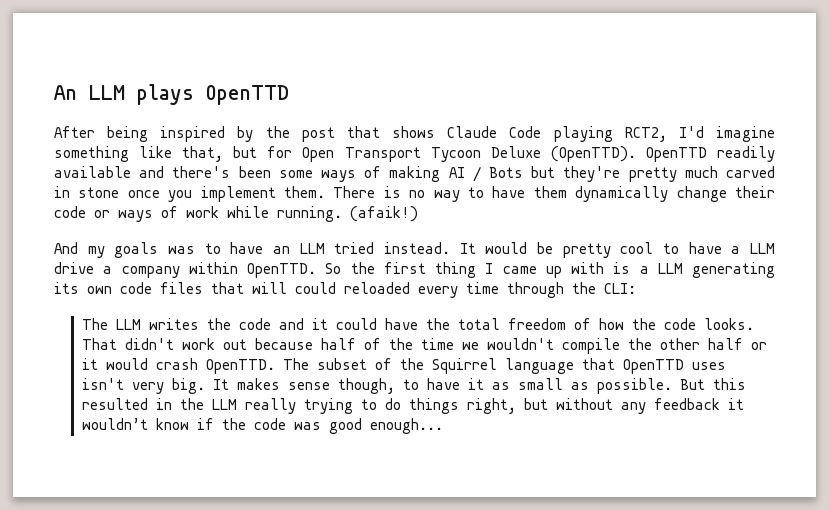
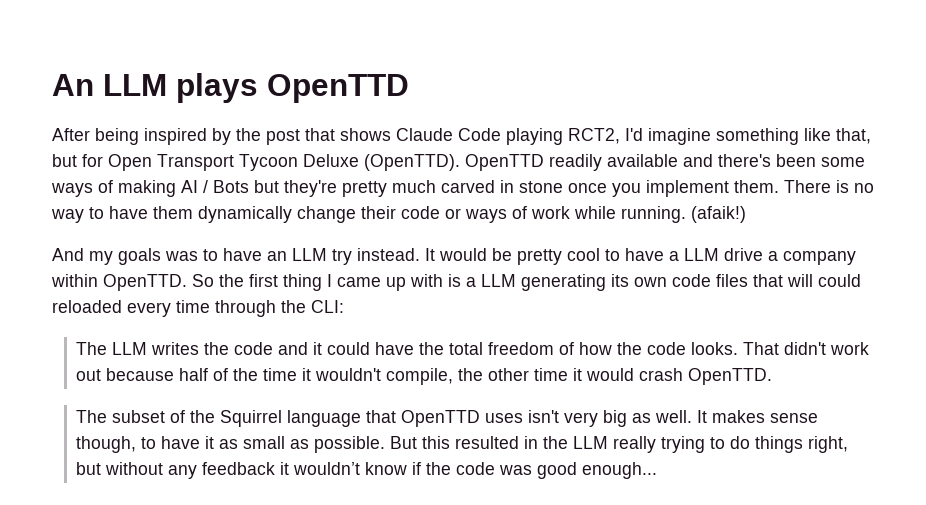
- And my goals was to have an LLM tried instead.
+ And my goals was to have an LLM try instead.
- That didn't work out because half of the time we wouldn't compile the other half or it would crash OpenTTD. The subset of the Squirrel language that OpenTTD uses isn't very big.
+ That didn't work out because half of the time it wouldn't compile, the other time it would crash OpenTTD.
+ The subset of the Squirrel language that OpenTTD uses isn't very big as well.

